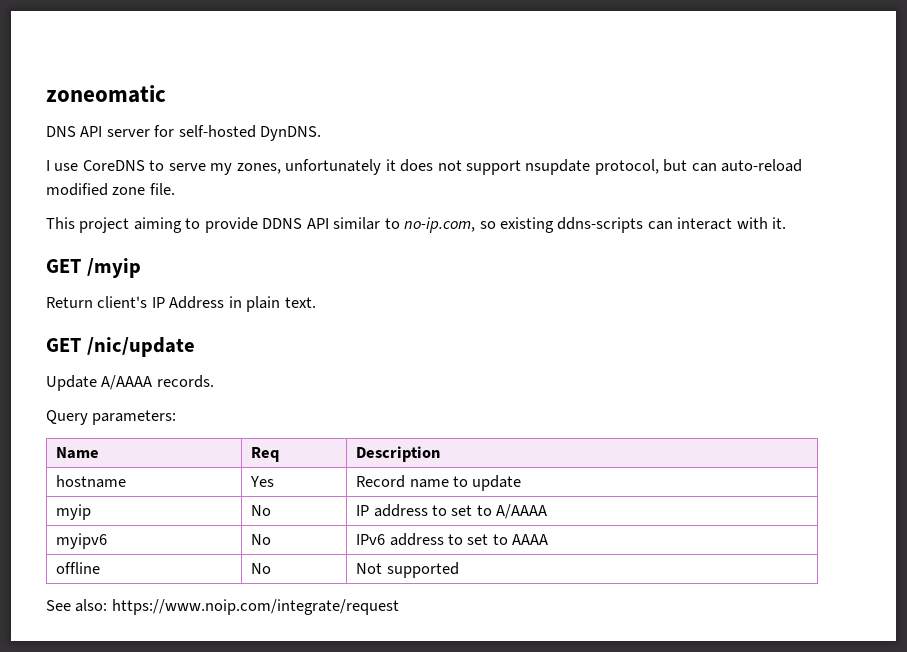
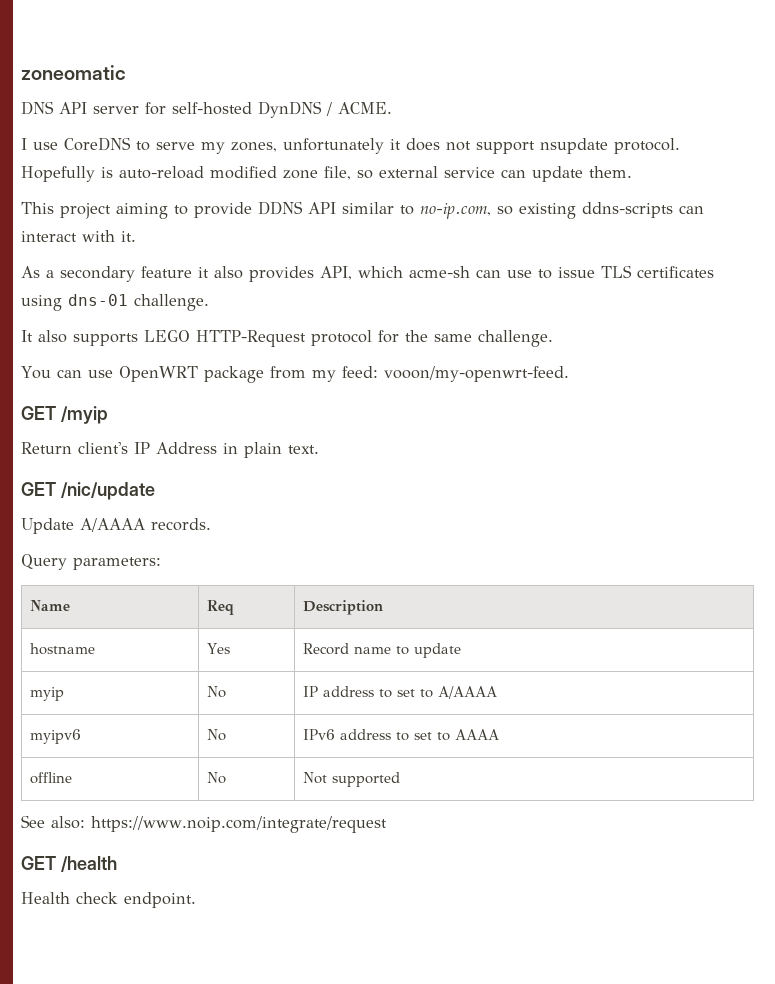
- DNS API server for self-hosted DynDNS.
+ DNS API server for self-hosted DynDNS / ACME.
- I use CoreDNS to serve my zones, unfortunately it does not support nsupdate protocol, but can auto-reload modified zone file.
+ I use CoreDNS to serve my zones, unfortunately it does not support nsupdate protocol. Hopefully is auto-reload modified zone file, so external service can update them.
+ As a secondary feature it also provides API, which acme-sh can use to issue TLS certificates using dns-01 challenge.
+ It also supports LEGO HTTP-Request protocol for the same challenge.
+ You can use OpenWRT package from my feed: vooon/my-openwrt-feed.
+ GET /health
+ Health check endpoint.

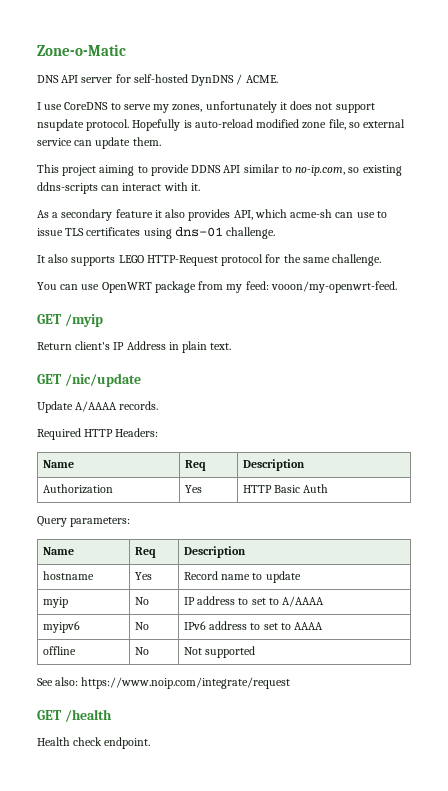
- zoneomatic
+ Zone-o-Matic
+ Required HTTP Headers:
+ Name | Req | Description
+ Authorization | Yes | HTTP Basic Auth

